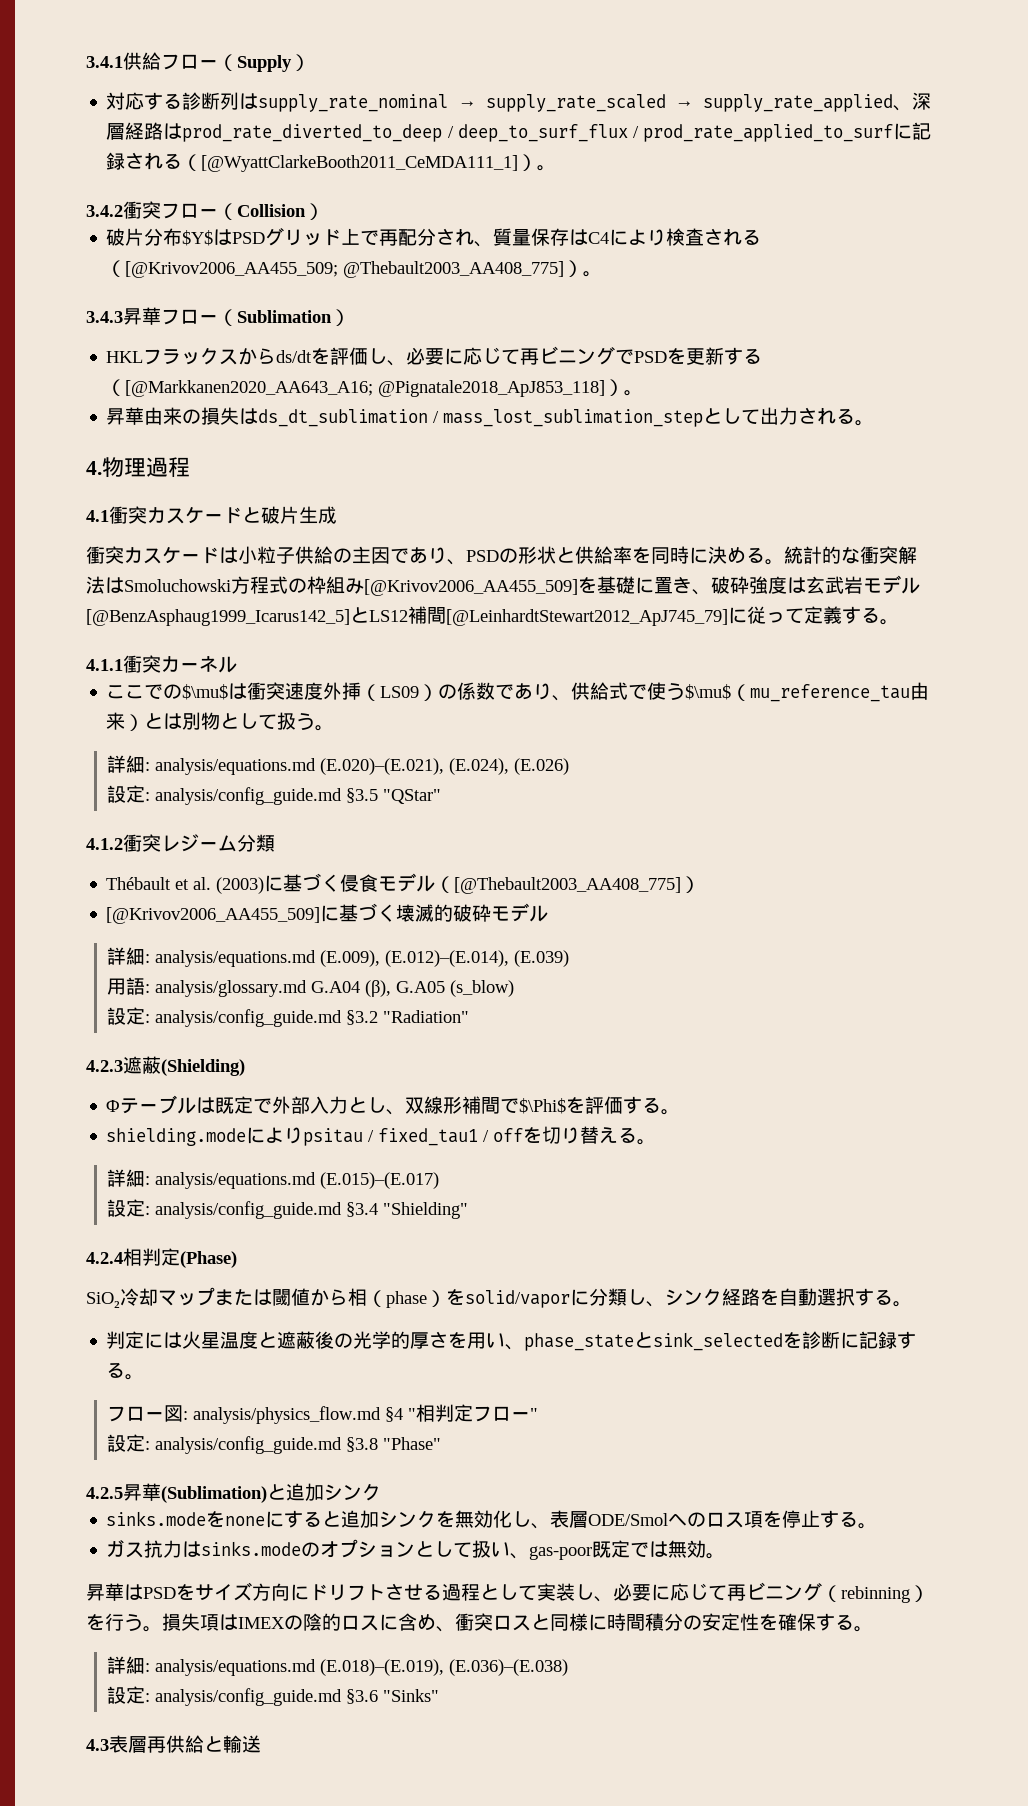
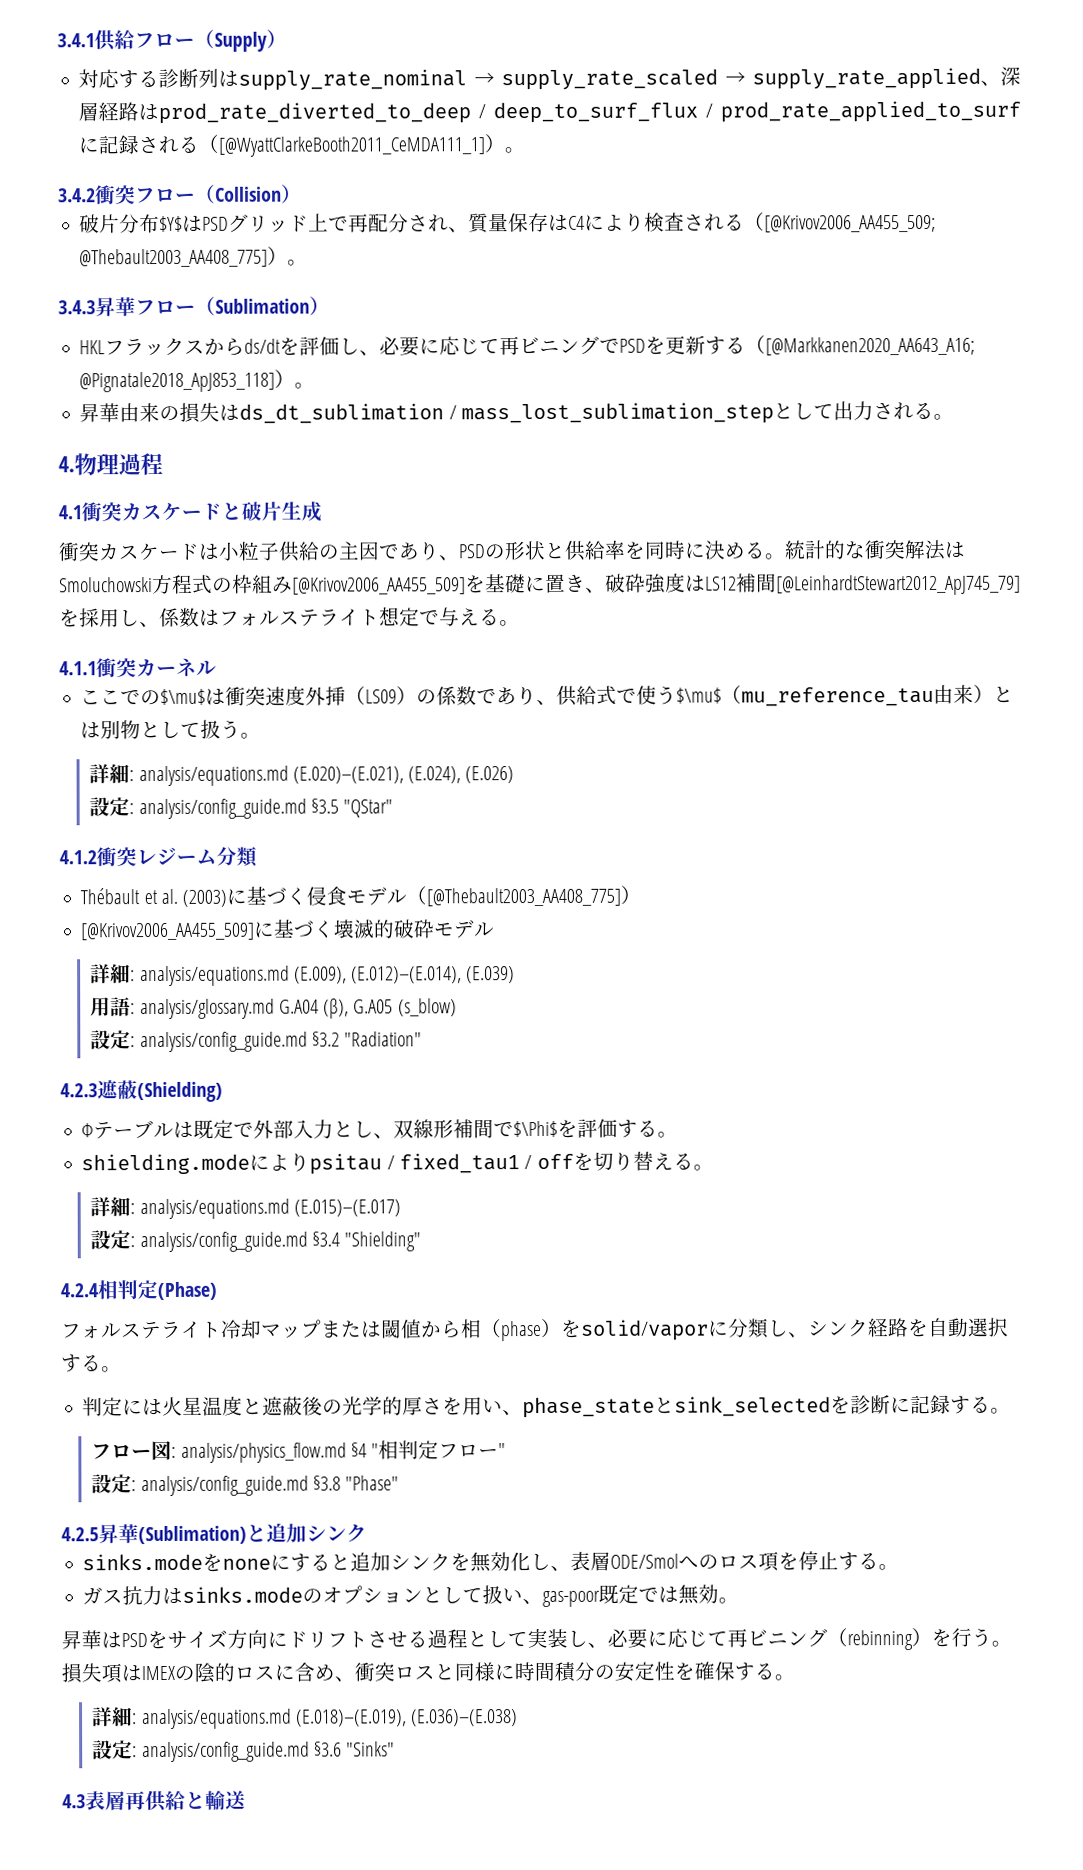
- 統計的な衝突解法はSmoluchowski方程式の枠組み[@Krivov2006_AA455_509]を基礎に置き、破砕強度は玄武岩モデル[@BenzAsphaug1999_Icarus142_5]とLS12補間[@LeinhardtStewart2012_ApJ745_79]に従って定義する。
+ 統計的な衝突解法はSmoluchowski方程式の枠組み[@Krivov2006_AA455_509]を基礎に置き、破砕強度はLS12補間[@LeinhardtStewart2012_ApJ745_79]を採用し、係数はフォルステライト想定で与える。
- SiO₂冷却マップまたは閾値から相（phase）をsolid/vaporに分類し、シンク経路を自動選択する。
+ フォルステライト冷却マップまたは閾値から相（phase）をsolid/vaporに分類し、シンク経路を自動選択する。

